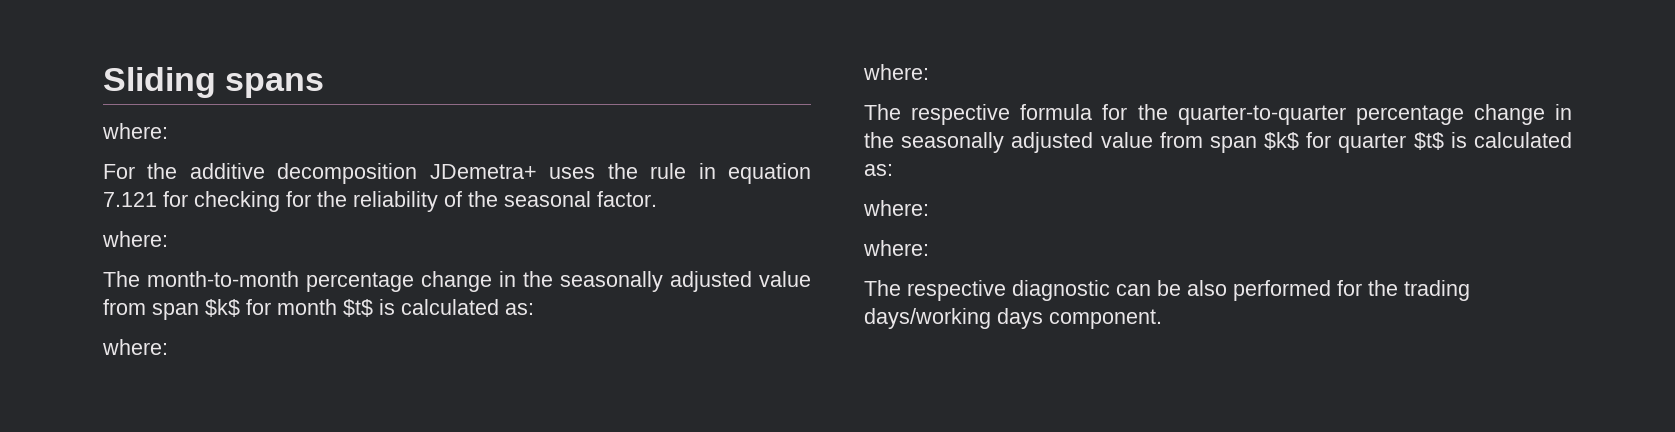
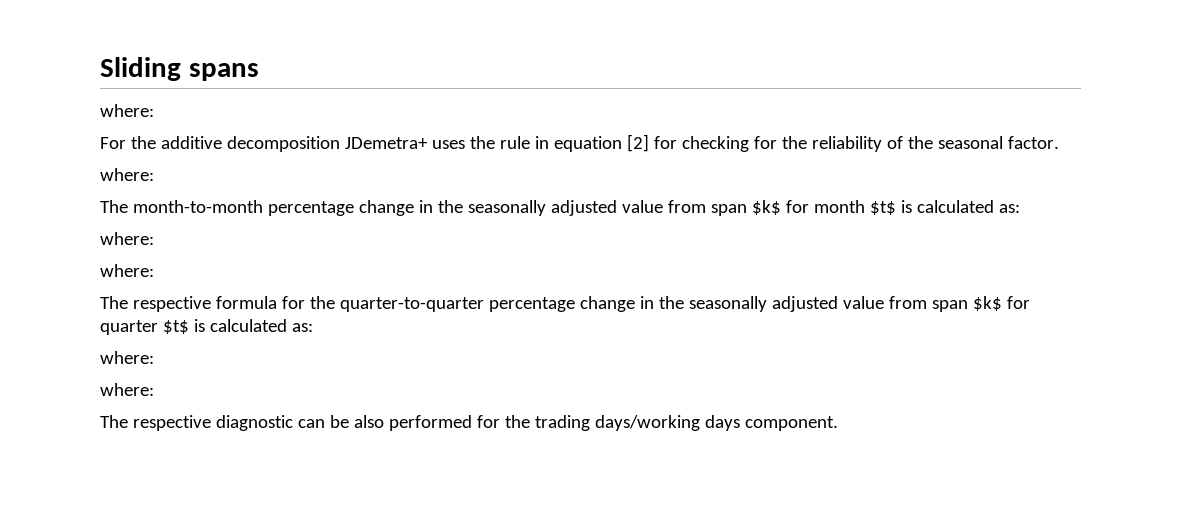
- For the additive decomposition JDemetra+ uses the rule in equation 7.121 for checking for the reliability of the seasonal factor.
+ For the additive decomposition JDemetra+ uses the rule in equation [2] for checking for the reliability of the seasonal factor.

